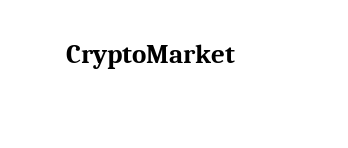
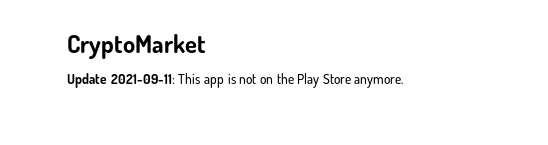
+ Update 2021-09-11: This app is not on the Play Store anymore.

